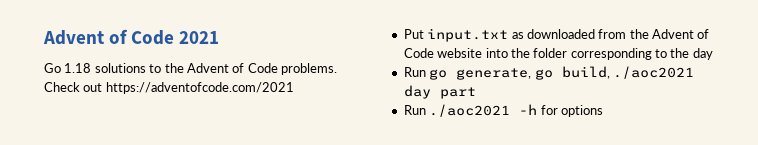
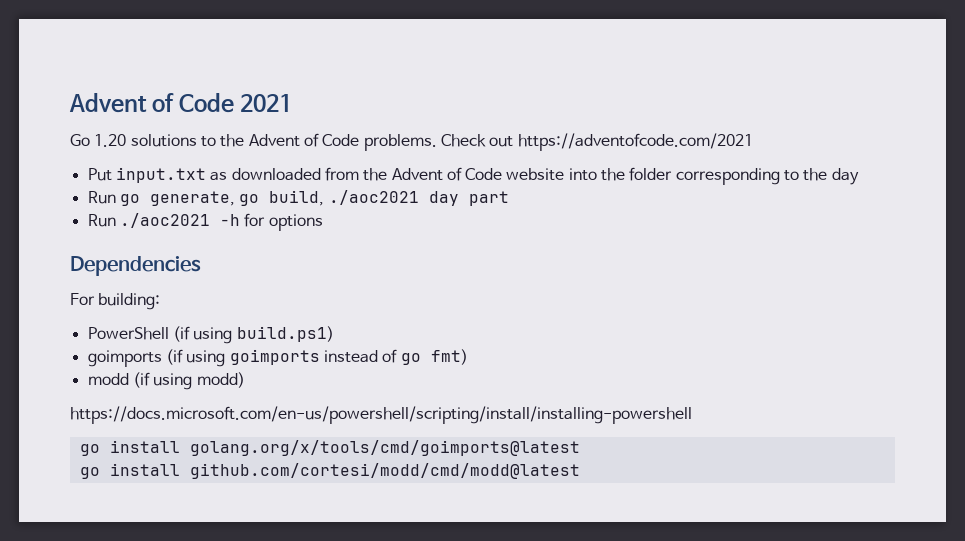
- Go 1.18 solutions to the Advent of Code problems.
+ Go 1.20 solutions to the Advent of Code problems.
+ Dependencies
+ For building:
+ PowerShell (if using build.ps1)
+ goimports (if using goimports instead of go fmt)
+ modd (if using modd)
+ https://docs.microsoft.com/en-us/powershell/scripting/install/installing-powershell
+ go install golang.org/x/tools/cmd/goimports@latest
+ go install github.com/cortesi/modd/cmd/modd@latest

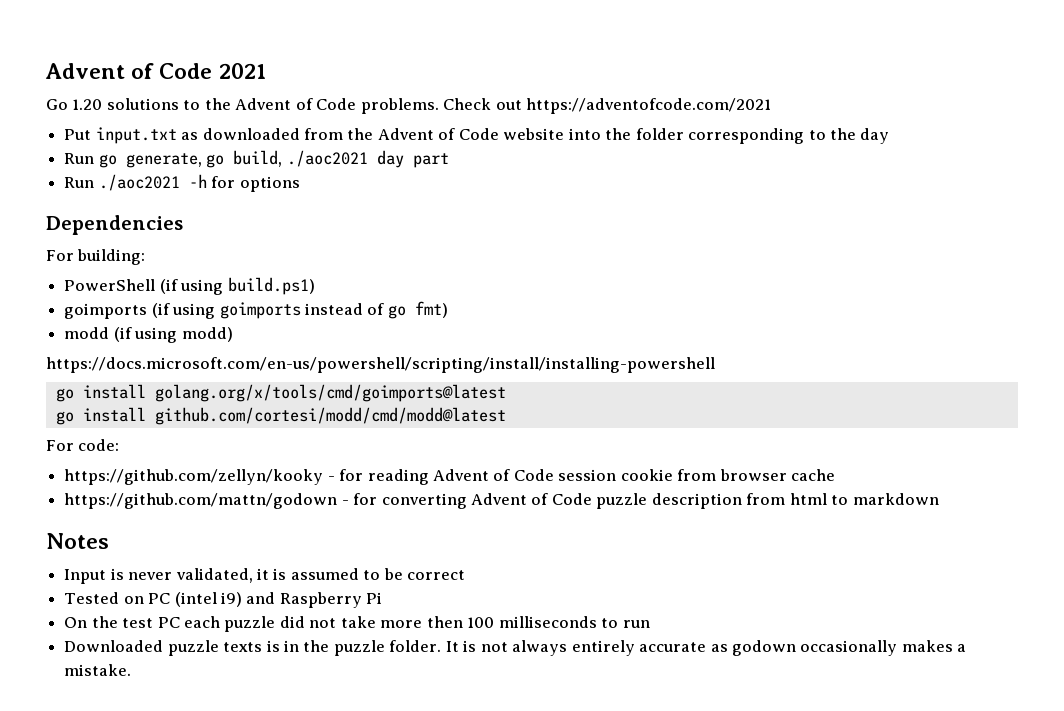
+ For code:
+ https://github.com/zellyn/kooky - for reading Advent of Code session cookie from browser cache
+ https://github.com/mattn/godown - for converting Advent of Code puzzle description from html to markdown
+ Notes
+ Input is never validated, it is assumed to be correct
+ Tested on PC (intel i9) and Raspberry Pi
+ On the test PC each puzzle did not take more then 100 milliseconds to run
+ Downloaded puzzle texts is in the puzzle folder. It is not always entirely accurate as godown occasionally makes a mistake.

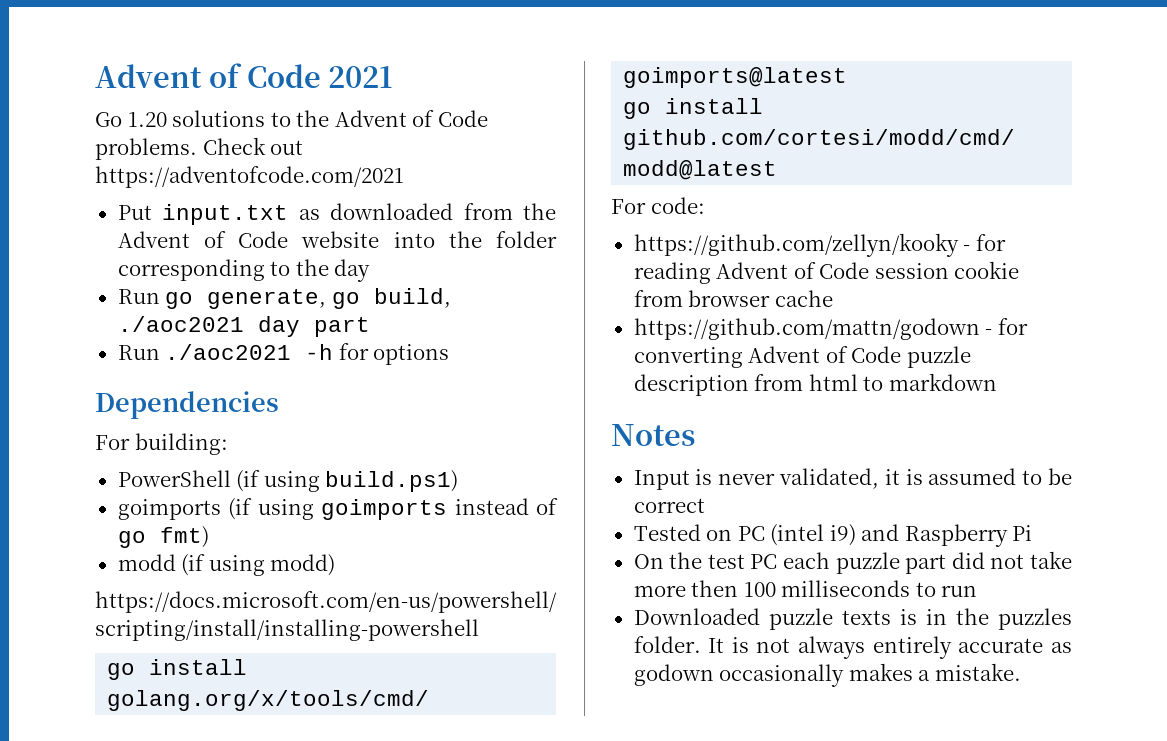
- On the test PC each puzzle did not take more then 100 milliseconds to run
+ On the test PC each puzzle part did not take more then 100 milliseconds to run
- Downloaded puzzle texts is in the puzzle folder.
+ Downloaded puzzle texts is in the puzzles folder.

